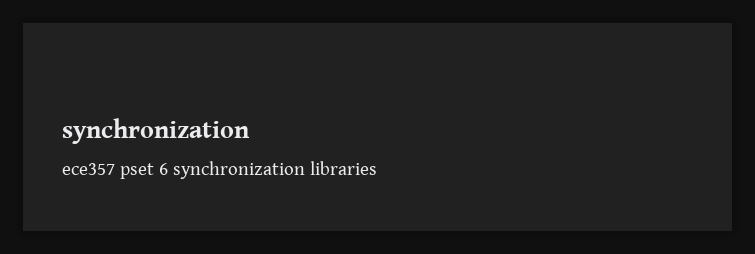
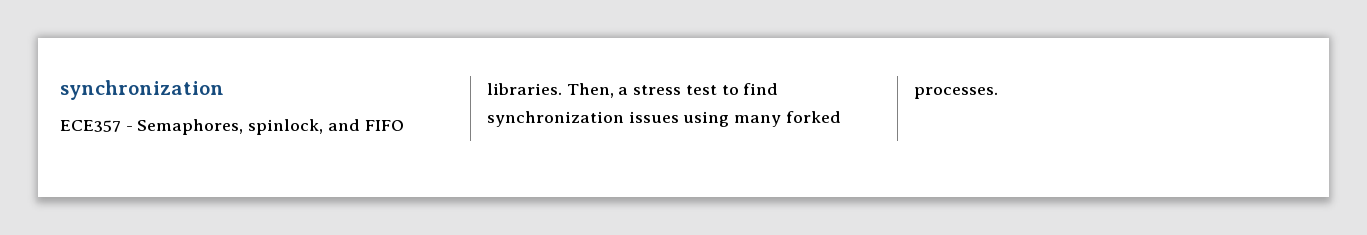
- ece357 pset 6 synchronization libraries
+ ECE357 - Semaphores, spinlock, and FIFO libraries. Then, a stress test to find synchronization issues using many forked processes.

